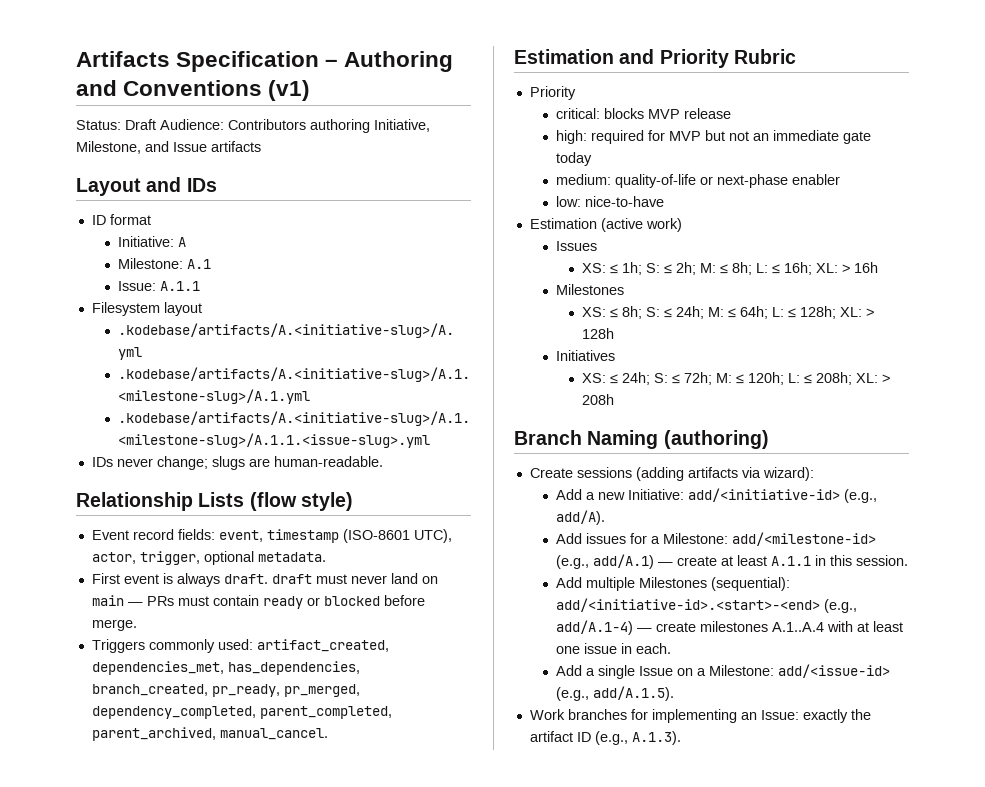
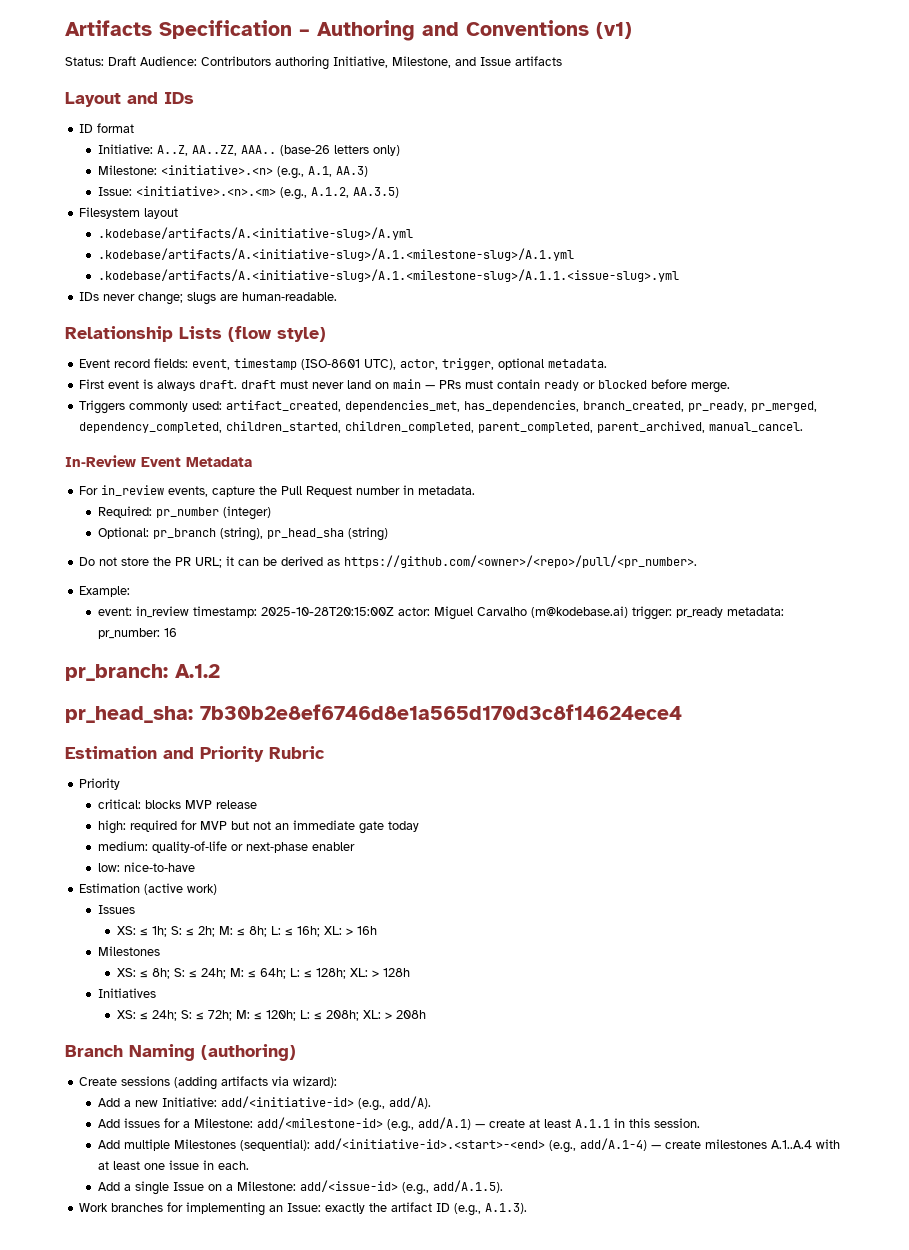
- Initiative: A
- Milestone: A.1
- Issue: A.1.1
+ Initiative: A..Z, AA..ZZ, AAA.. (base‑26 letters only)
+ Milestone: <initiative>.<n> (e.g., A.1, AA.3)
+ Issue: <initiative>.<n>.<m> (e.g., A.1.2, AA.3.5)
- Triggers commonly used: artifact_created, dependencies_met, has_dependencies, branch_created, pr_ready, pr_merged, dependency_completed, parent_completed, parent_archived, manual_cancel.
+ Triggers commonly used: artifact_created, dependencies_met, has_dependencies, branch_created, pr_ready, pr_merged, dependency_completed, children_started, children_completed, parent_completed, parent_archived, manual_cancel.
+ In‑Review Event Metadata
+ For in_review events, capture the Pull Request number in metadata.
+ Required: pr_number (integer)
+ Optional: pr_branch (string), pr_head_sha (string)
+ Do not store the PR URL; it can be derived as https://github.com/<owner>/<repo>/pull/<pr_number>.
+ Example:
+ event: in_review timestamp: 2025-10-28T20:15:00Z actor: Miguel Carvalho (m@kodebase.ai) trigger: pr_ready metadata: pr_number: 16
+ pr_branch: A.1.2
+ pr_head_sha: 7b30b2e8ef6746d8e1a565d170d3c8f14624ece4

